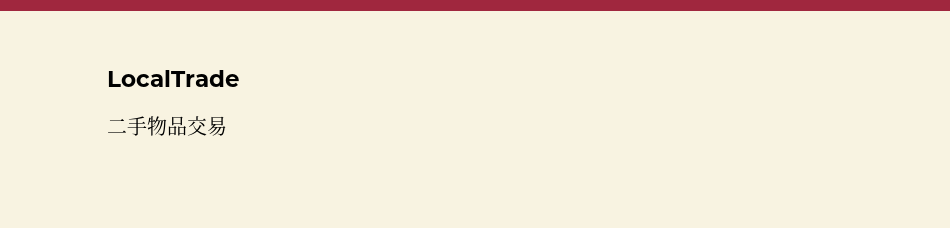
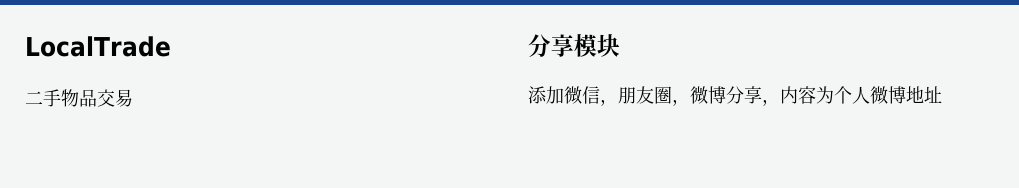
+ 分享模块
+ 添加微信，朋友圈，微博分享，内容为个人微博地址

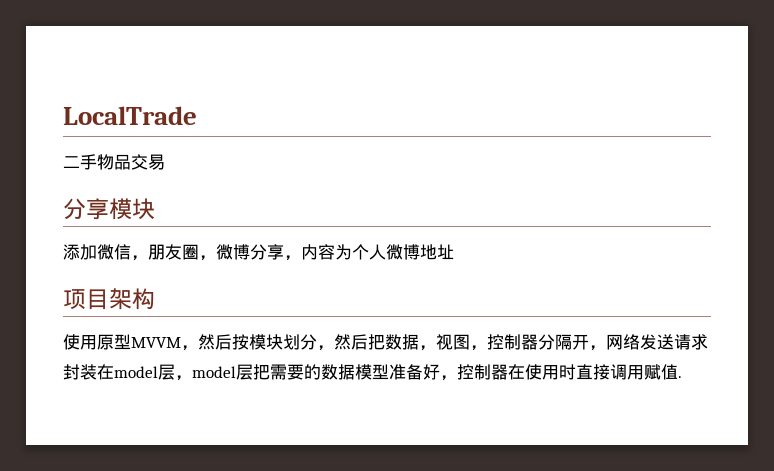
+ 项目架构
+ 使用原型MVVM，然后按模块划分，然后把数据，视图，控制器分隔开，网络发送请求封装在model层，model层把需要的数据模型准备好，控制器在使用时直接调用赋值.

